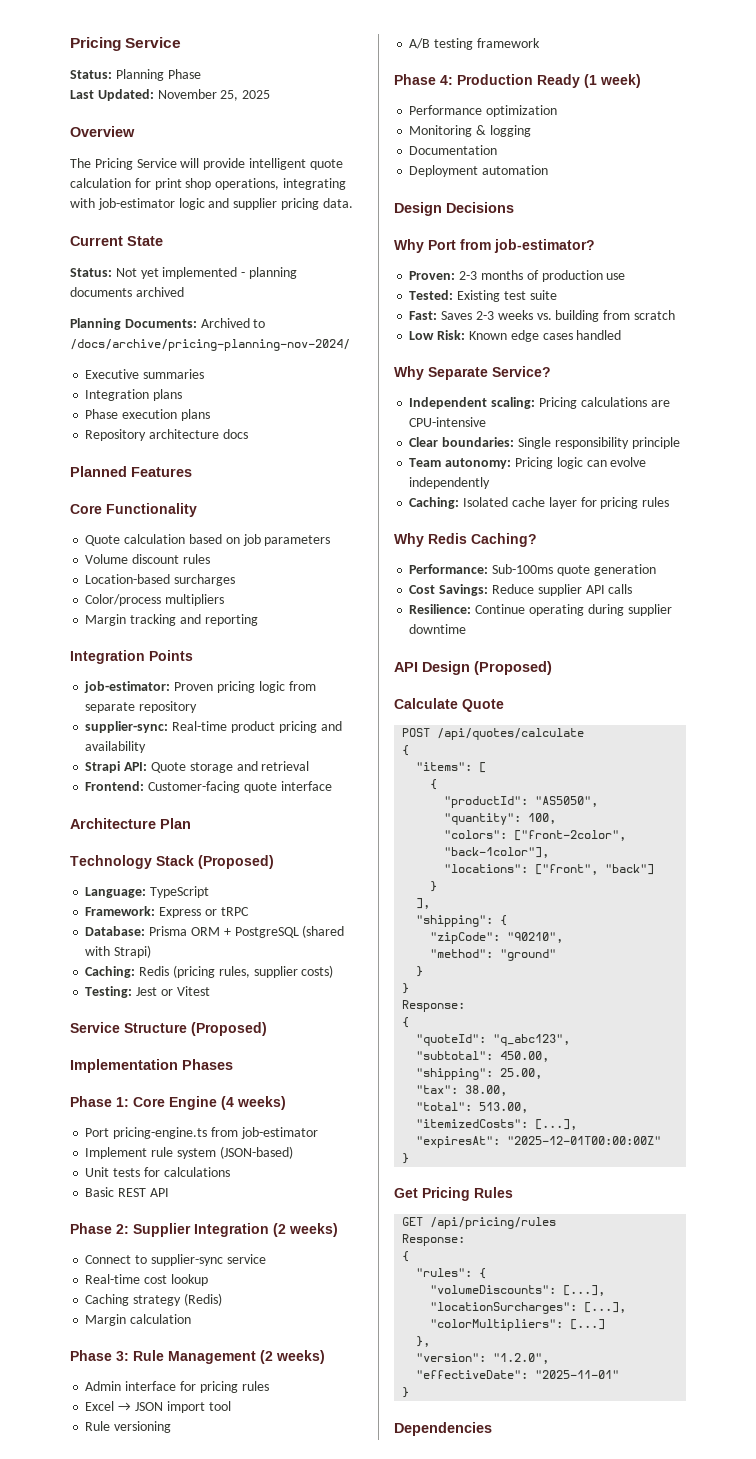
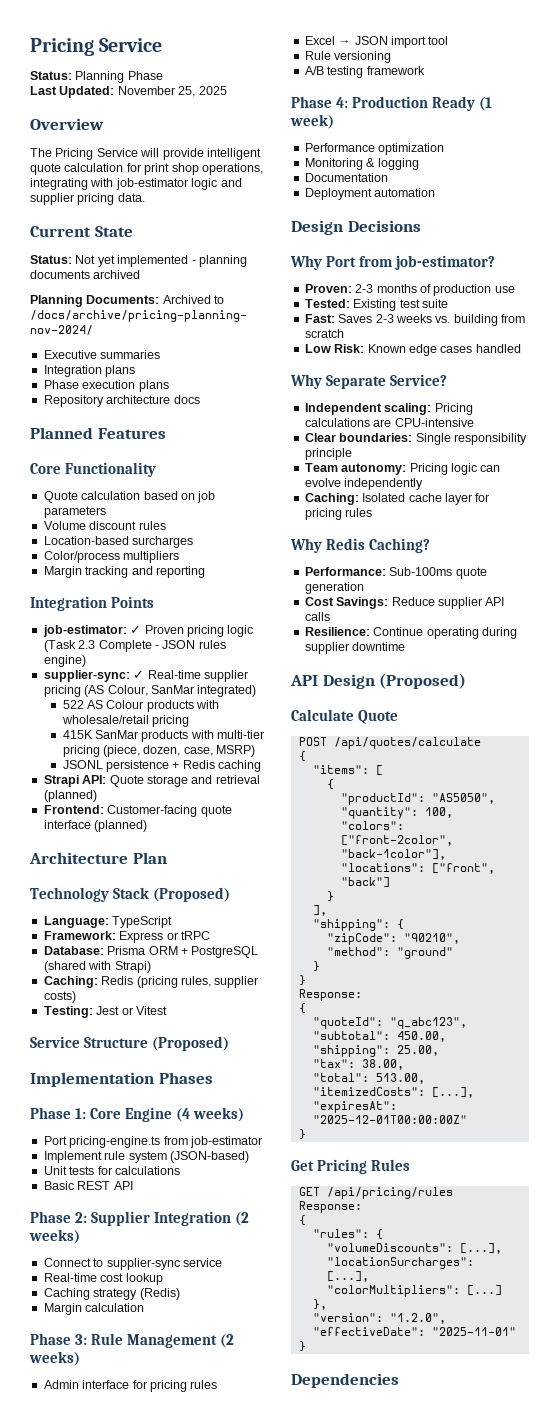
- job-estimator: Proven pricing logic from separate repository
- supplier-sync: Real-time product pricing and availability
+ job-estimator: ✓ Proven pricing logic (Task 2.3 Complete - JSON rules engine)
+ supplier-sync: ✓ Real-time supplier pricing (AS Colour, SanMar integrated)
+ 522 AS Colour products with wholesale/retail pricing
+ 415K SanMar products with multi-tier pricing (piece, dozen, case, MSRP)
+ JSONL persistence + Redis caching
- Strapi API: Quote storage and retrieval
+ Strapi API: Quote storage and retrieval (planned)
- Frontend: Customer-facing quote interface
+ Frontend: Customer-facing quote interface (planned)

